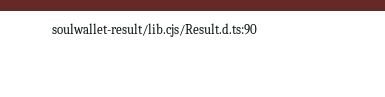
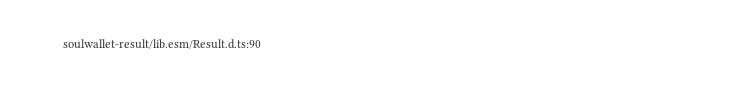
- soulwallet-result/lib.cjs/Result.d.ts:90
+ soulwallet-result/lib.esm/Result.d.ts:90

